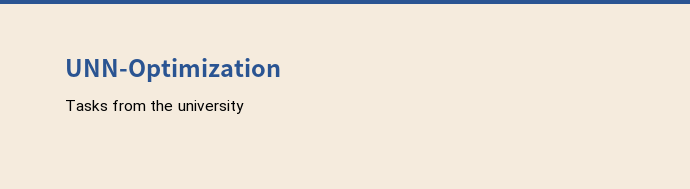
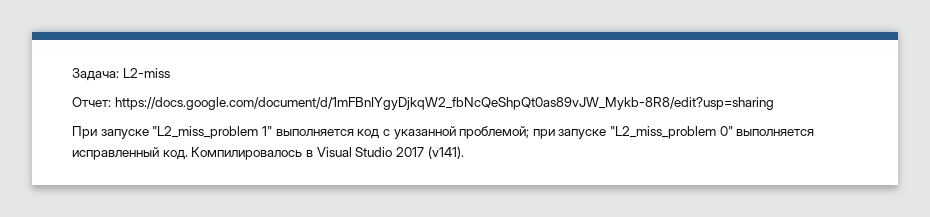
- UNN-Optimization
- Tasks from the university
+ Задача: L2-miss
+ Отчет: https://docs.google.com/document/d/1mFBnIYgyDjkqW2_fbNcQeShpQt0as89vJW_Mykb-8R8/edit?usp=sharing
+ При запуске "L2_miss_problem 1" выполняется код с указанной проблемой; при запуске "L2_miss_problem 0" выполняется исправленный код. Компилировалось в Visual Studio 2017 (v141).

